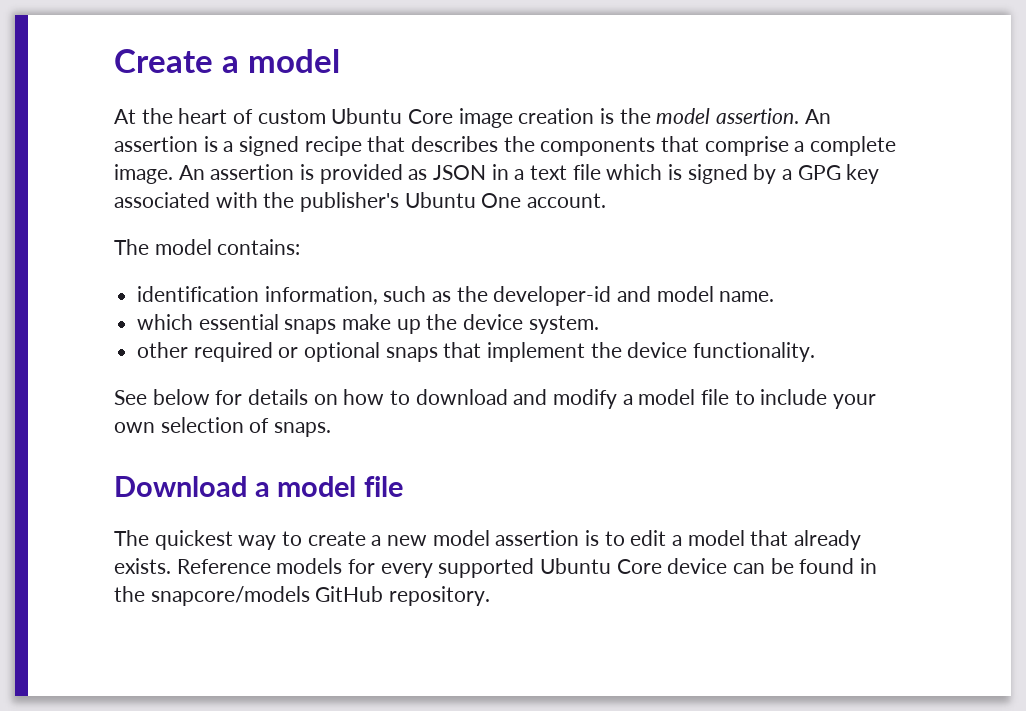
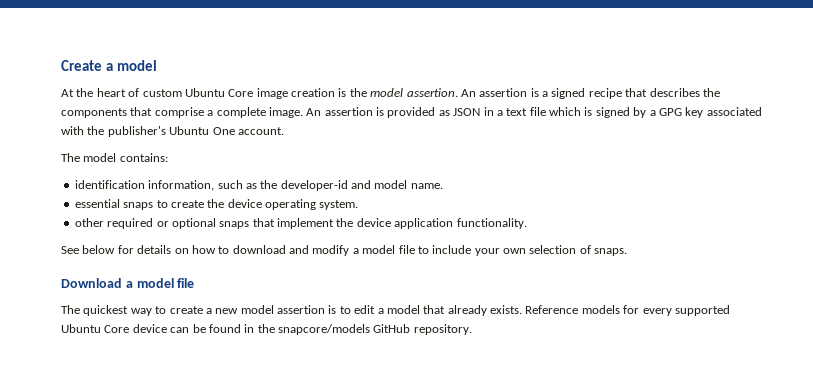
- which essential snaps make up the device system.
+ essential snaps to create the device operating system.
- other required or optional snaps that implement the device functionality.
+ other required or optional snaps that implement the device application functionality.

